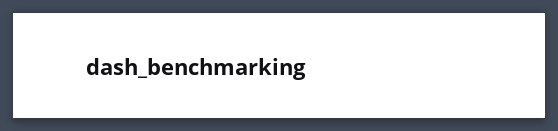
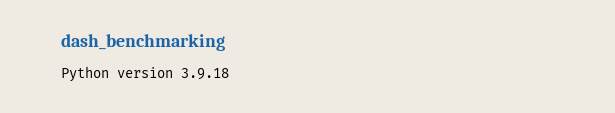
+ Python version 3.9.18

